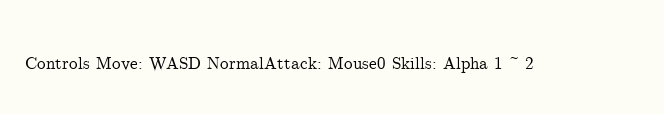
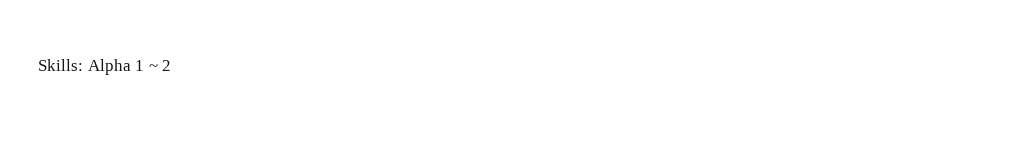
- Controls Move: WASD NormalAttack: Mouse0 Skills: Alpha 1 ~ 2
+ Skills: Alpha 1 ~ 2

